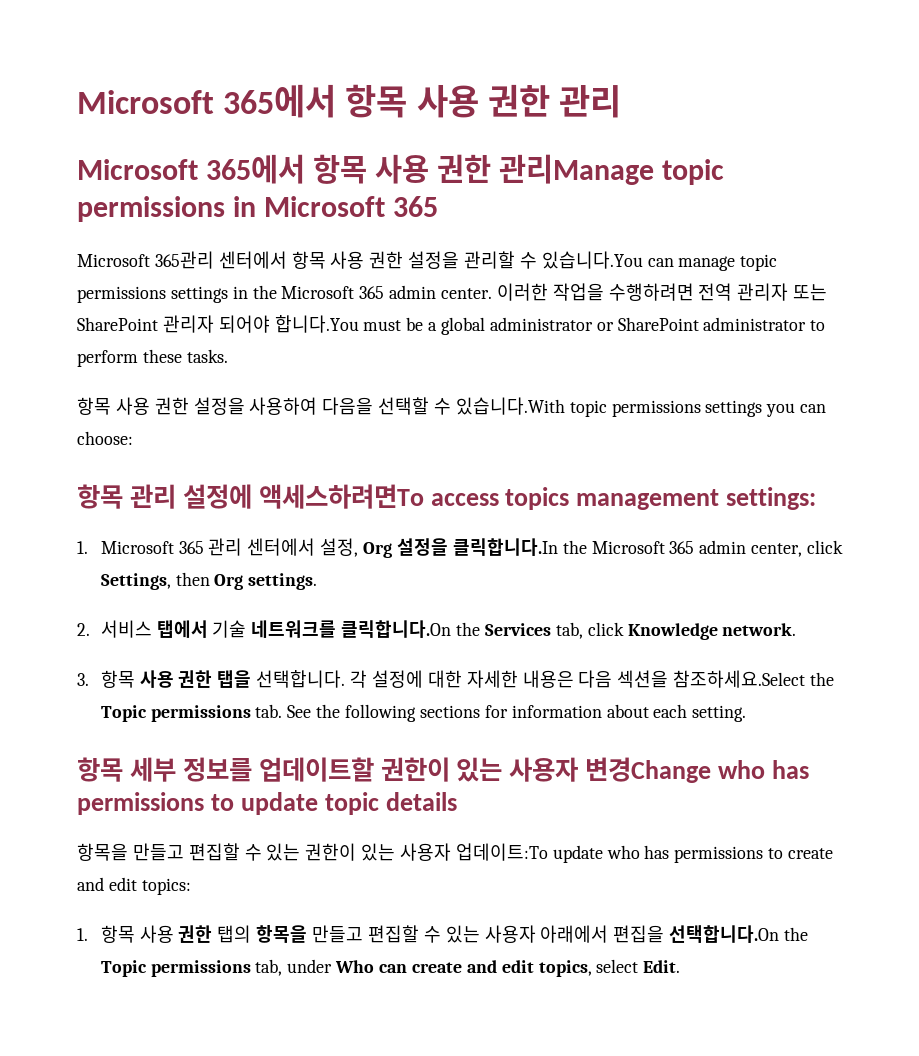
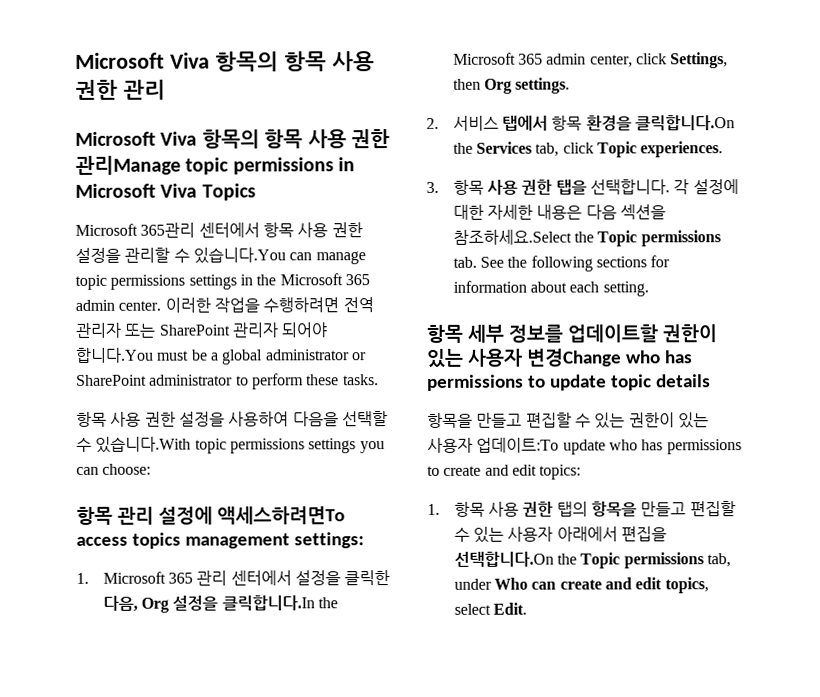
- Microsoft 365에서 항목 사용 권한 관리
+ Microsoft Viva 항목의 항목 사용 권한 관리
- Microsoft 365에서 항목 사용 권한 관리Manage topic permissions in Microsoft 365
+ Microsoft Viva 항목의 항목 사용 권한 관리Manage topic permissions in Microsoft Viva Topics
- 1. Microsoft 365 관리 센터에서 설정, Org 설정을 클릭합니다.In the Microsoft 365 admin center, click Settings, then Org settings.
+ 1. Microsoft 365 관리 센터에서 설정을 클릭한 다음, Org 설정을 클릭합니다.In the Microsoft 365 admin center, click Settings, then Org settings.
- 2. 서비스 탭에서 기술 네트워크를 클릭합니다.On the Services tab, click Knowledge network.
+ 2. 서비스 탭에서 항목 환경을 클릭합니다.On the Services tab, click Topic experiences.

